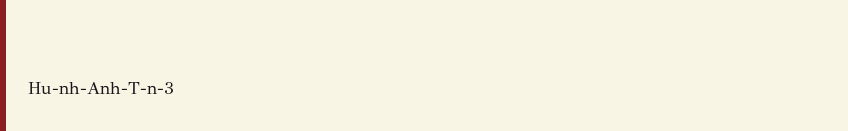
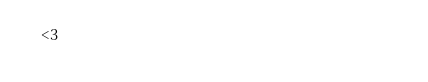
- Hu-nh-Anh-T-n-3
+ <3

